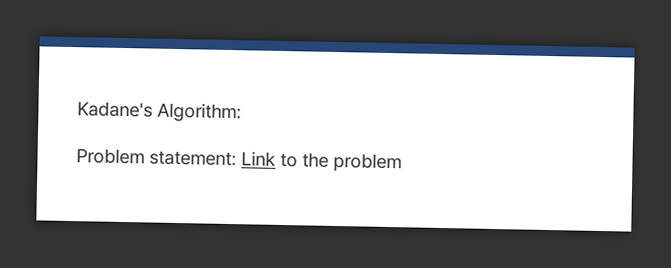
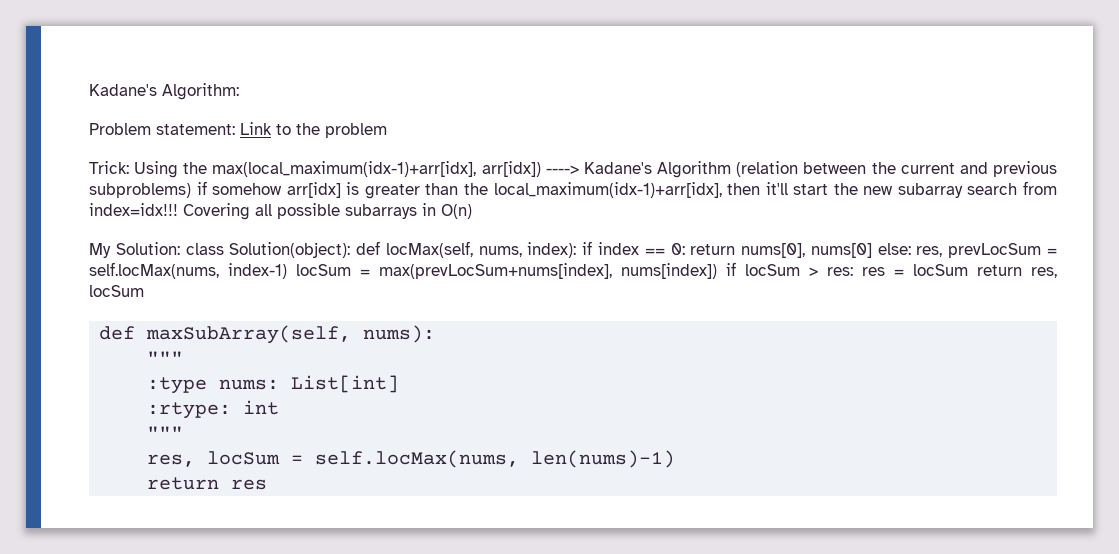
+ Trick: Using the max(local_maximum(idx-1)+arr[idx], arr[idx]) ----> Kadane's Algorithm (relation between the current and previous subproblems) if somehow arr[idx] is greater than the local_maximum(idx-1)+arr[idx], then it'll start the new subarray search from index=idx!!! Covering all possible subarrays in O(n)
+ My Solution: class Solution(object): def locMax(self, nums, index): if index == 0: return nums[0], nums[0] else: res, prevLocSum = self.locMax(nums, index-1) locSum = max(prevLocSum+nums[index], nums[index]) if locSum > res: res = locSum return res, locSum
+ def maxSubArray(self, nums):
+ """
+ :type nums: List[int]
+ :rtype: int
+ """
+ res, locSum = self.locMax(nums, len(nums)-1)
+ return res

